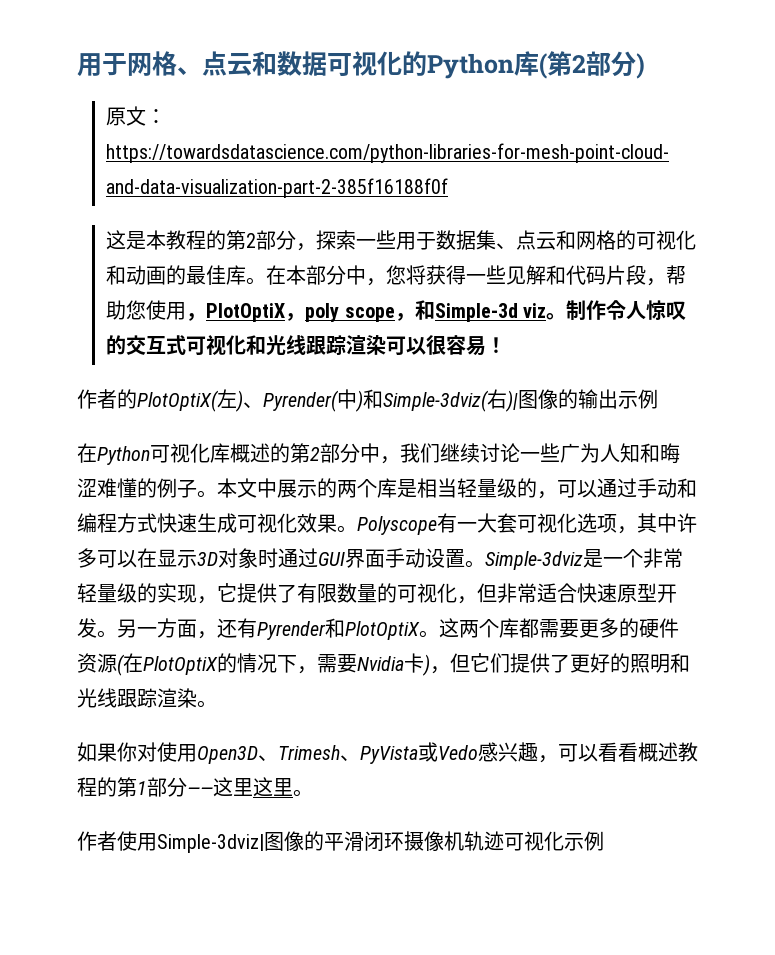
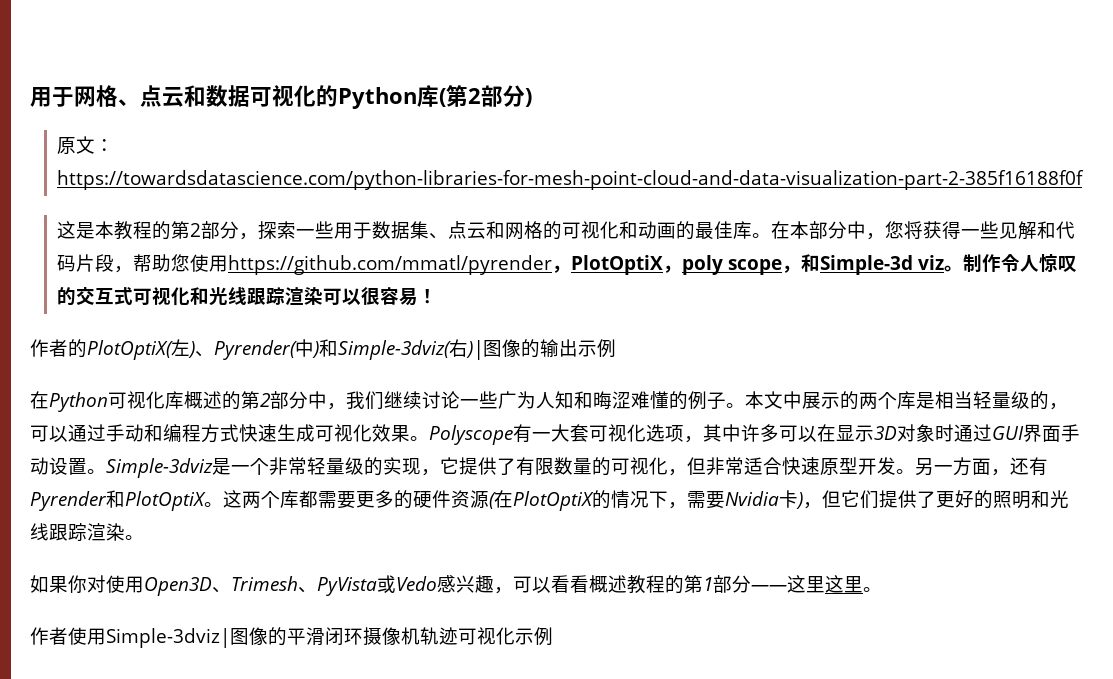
- 在本部分中，您将获得一些见解和代码片段，帮助您使用，PlotOptiX，poly scope，和Simple-3d viz。
+ 在本部分中，您将获得一些见解和代码片段，帮助您使用https://github.com/mmatl/pyrender，PlotOptiX，poly scope，和Simple-3d viz。

